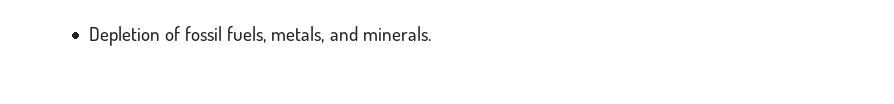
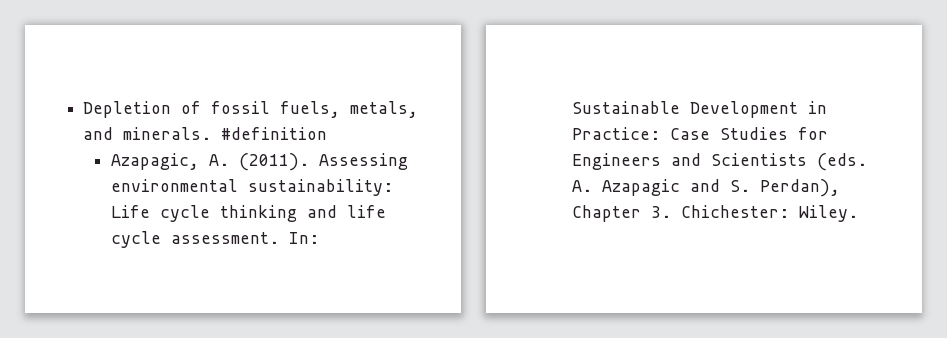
+ #definition
+ Azapagic, A. (2011). Assessing environmental sustainability: Life cycle thinking and life cycle assessment. In: Sustainable Development in Practice: Case Studies for Engineers and Scientists (eds. A. Azapagic and S. Perdan), Chapter 3. Chichester: Wiley.

